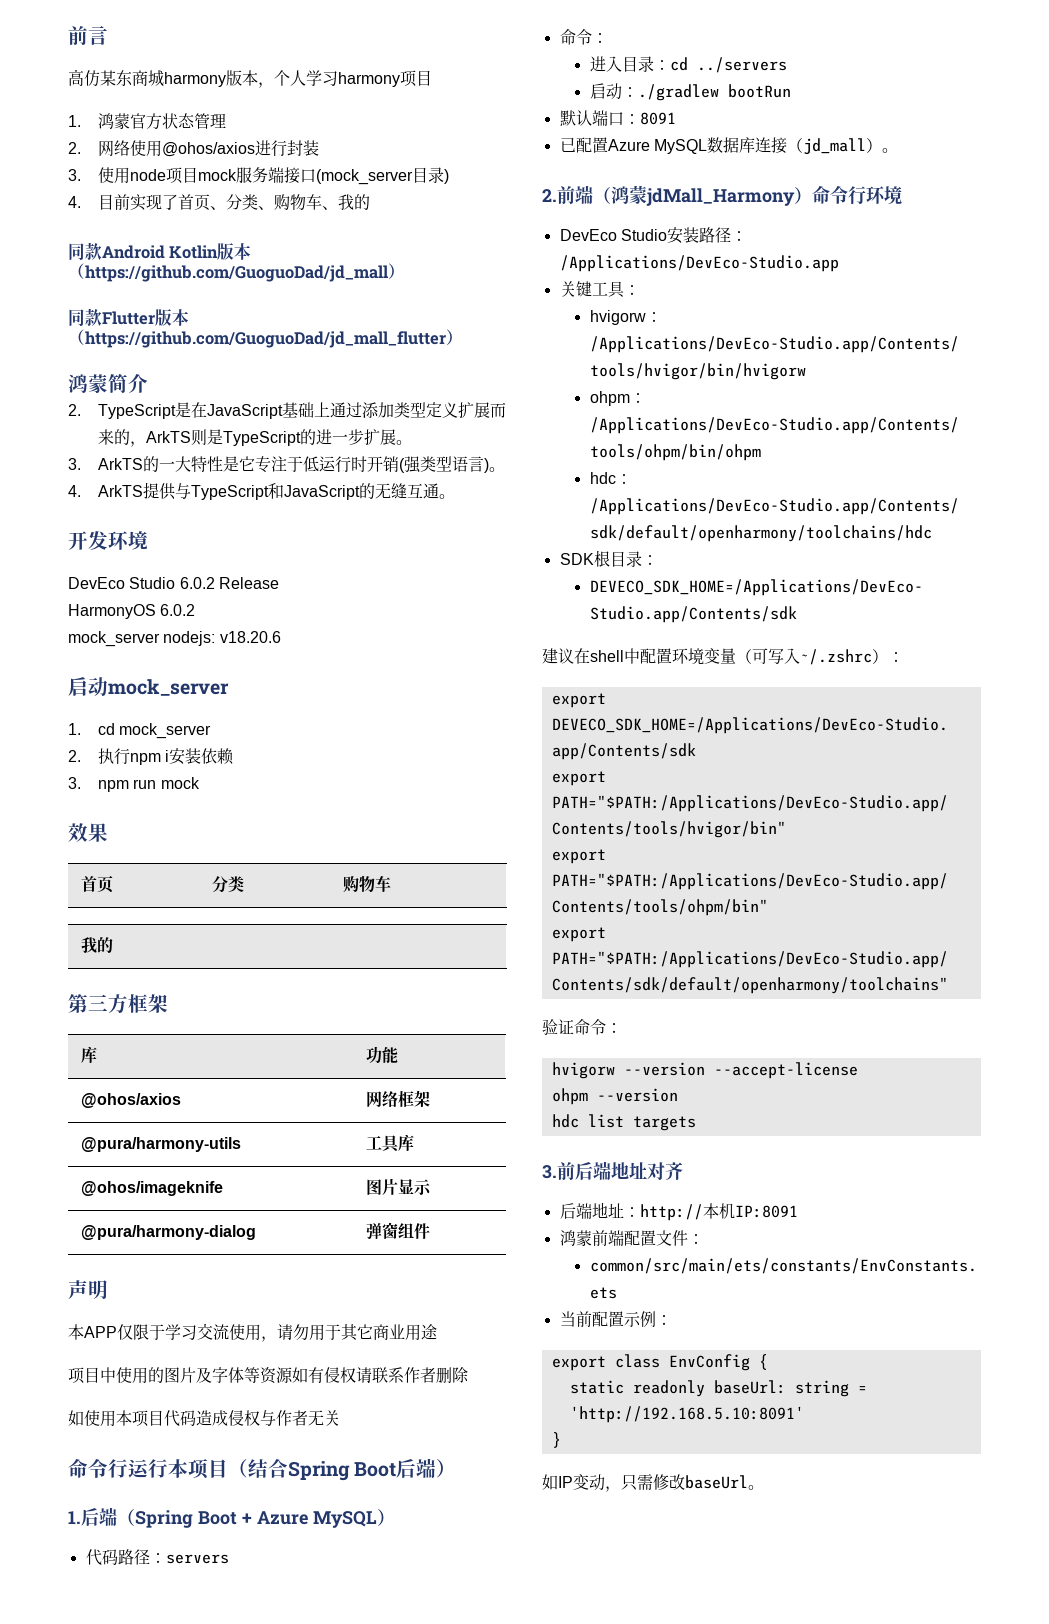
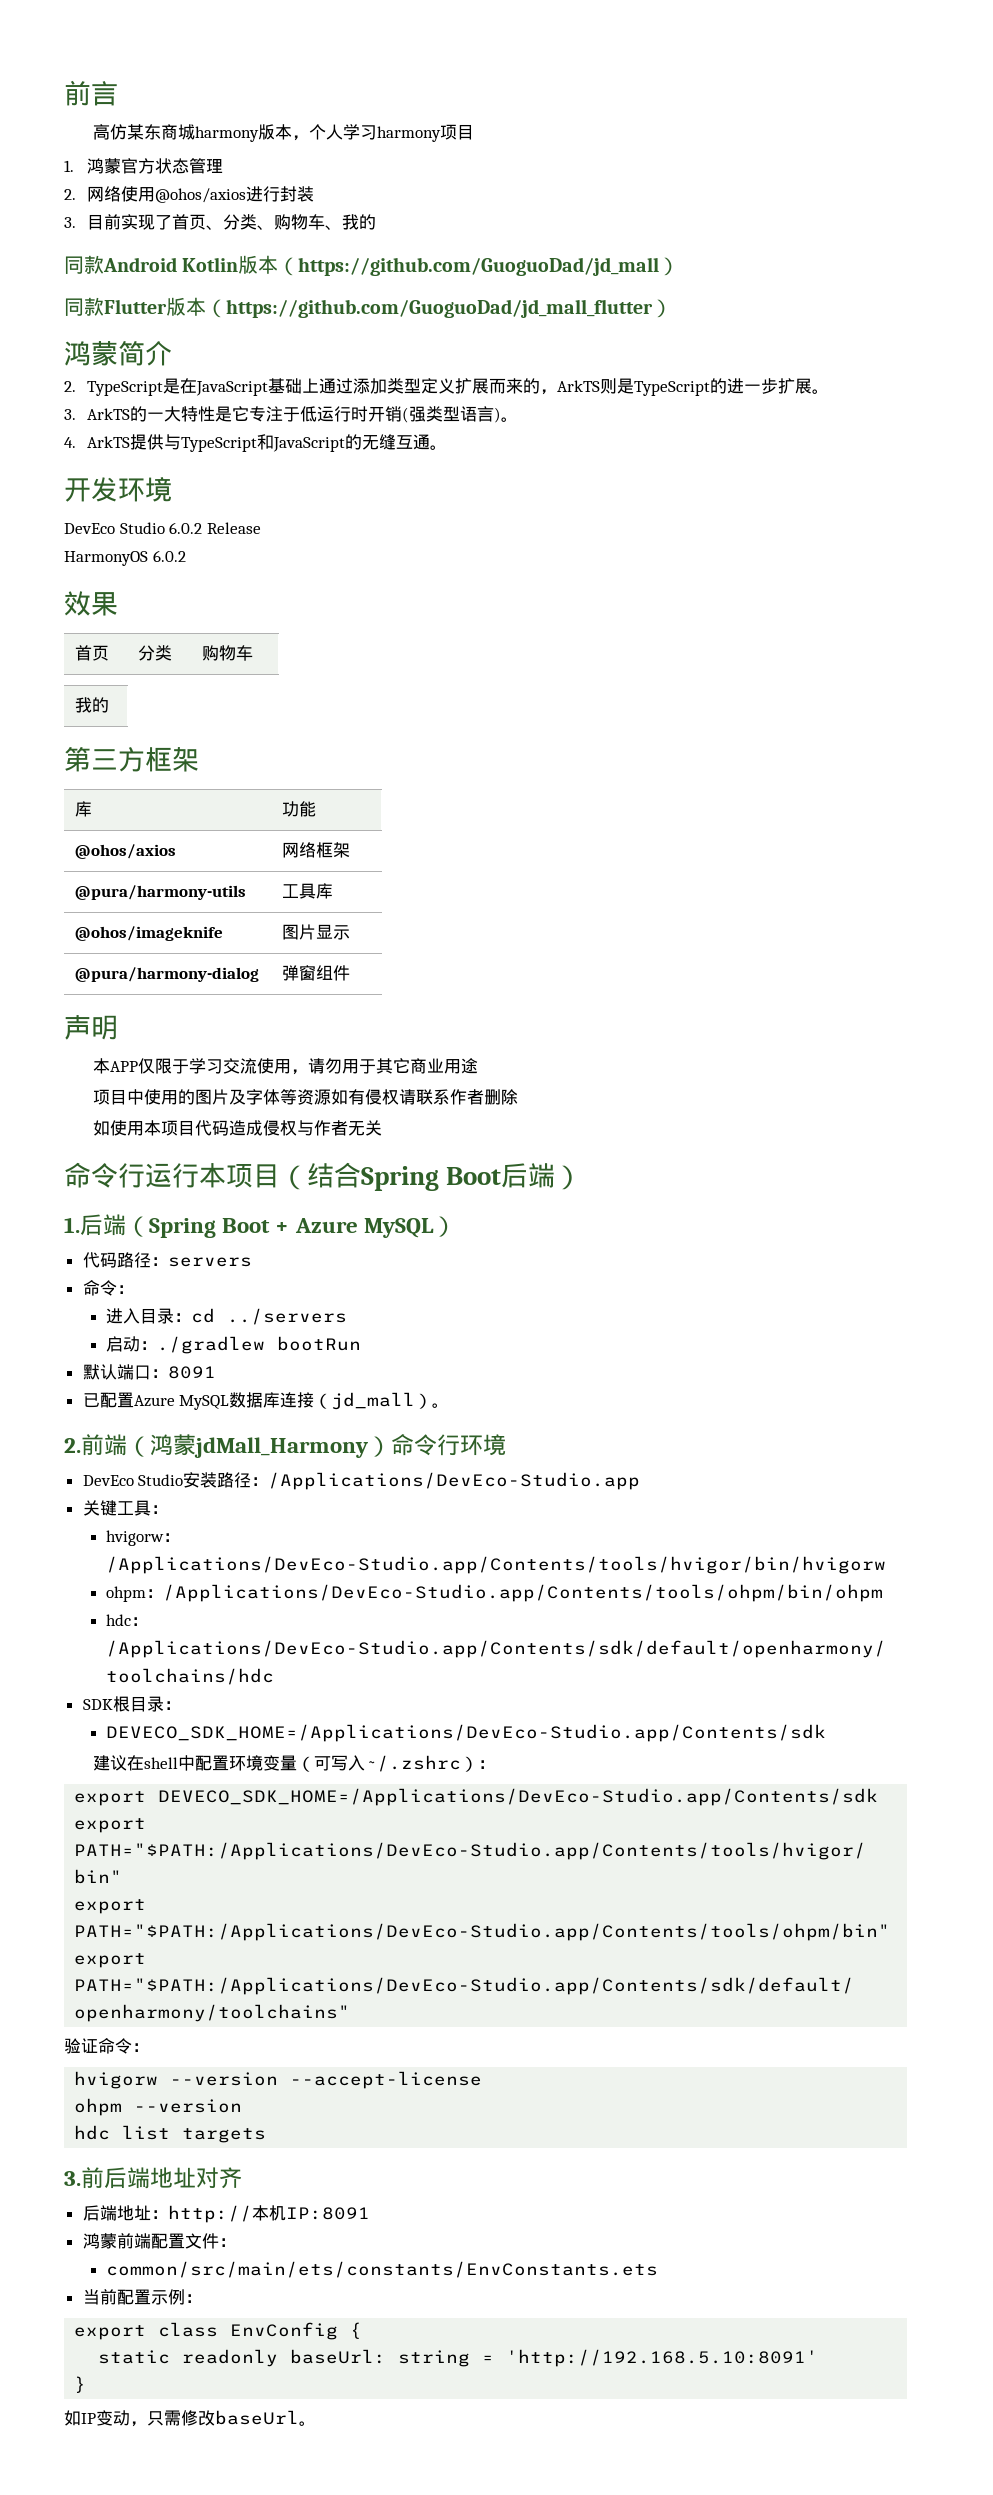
- 3.使用node项目mock服务端接口(mock_server目录)
- 4.目前实现了首页、分类、购物车、我的
+ 3.目前实现了首页、分类、购物车、我的
- mock_server nodejs: v18.20.6
- 启动mock_server
- 1. cd mock_server
- 2.执行npm i安装依赖
- 3. npm run mock

